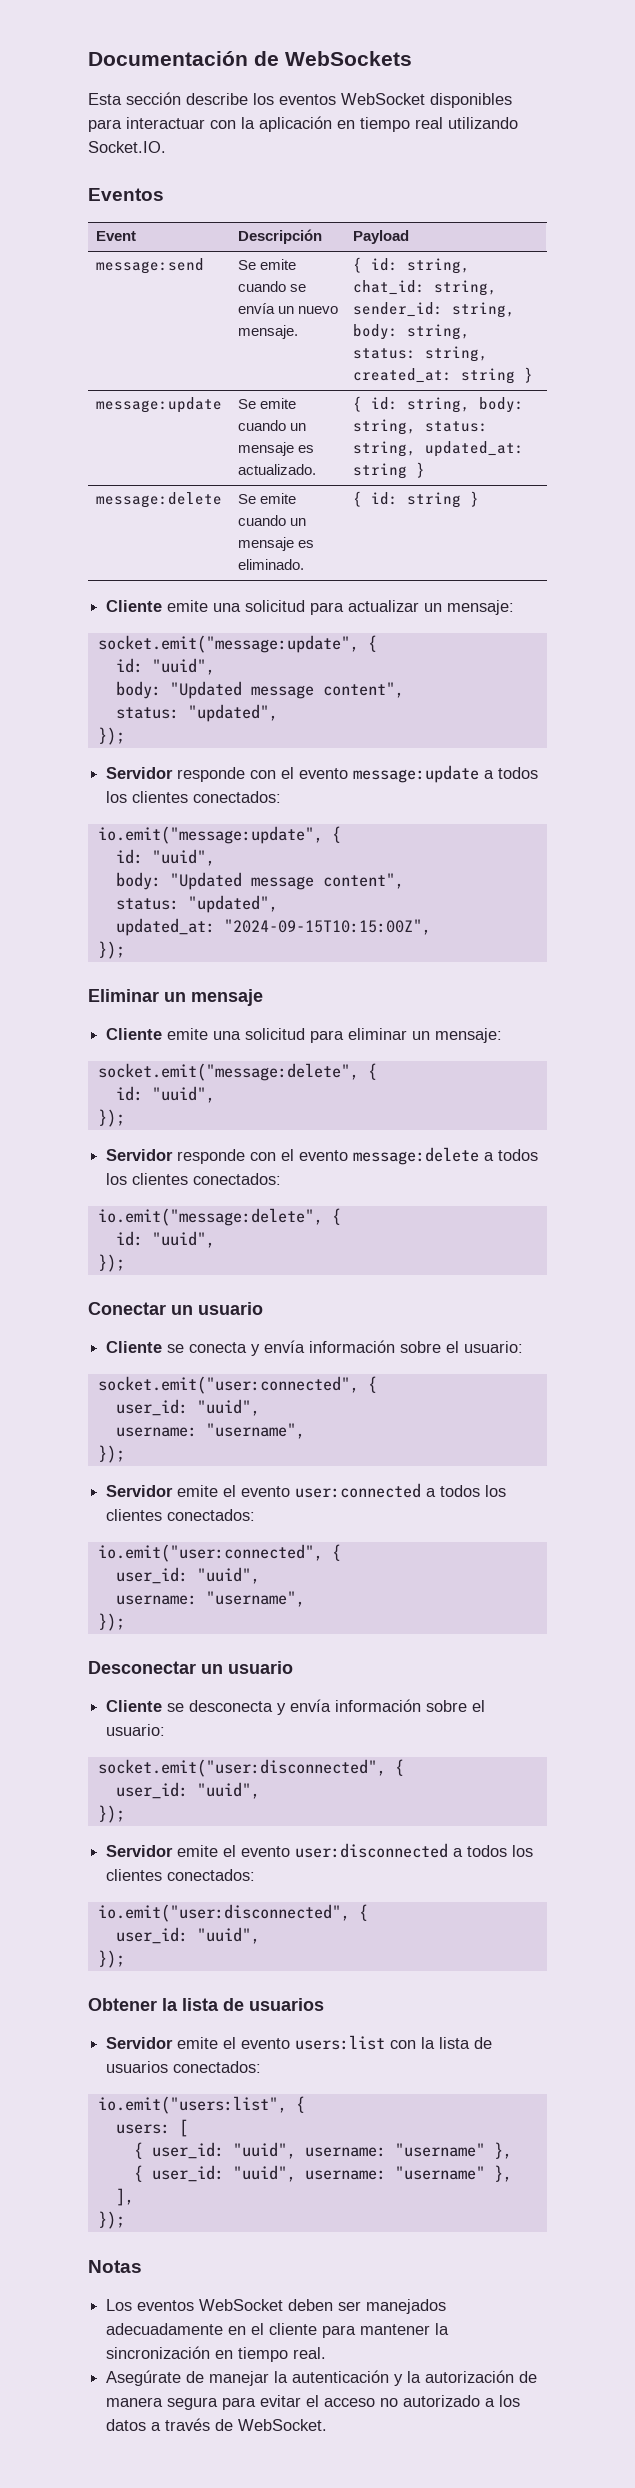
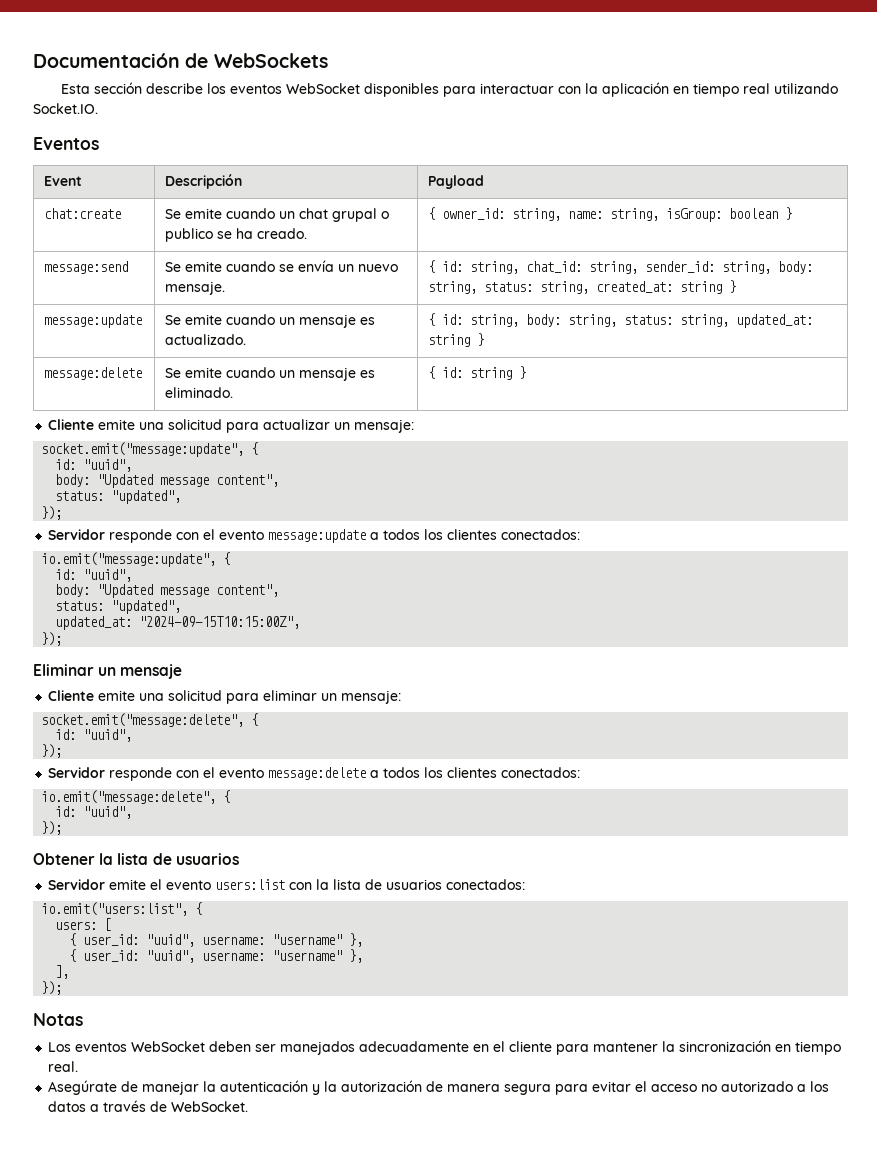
+ chat:create | Se emite cuando un chat grupal o publico se ha creado. | { owner_id: string, name: string, isGroup: boolean }
- Conectar un usuario
- Cliente se conecta y envía información sobre el usuario:
- socket.emit("user:connected", {
- user_id: "uuid",
- username: "username",
- });
- Servidor emite el evento user:connected a todos los clientes conectados:
- io.emit("user:connected", {
- user_id: "uuid",
- username: "username",
- });
- Desconectar un usuario
- Cliente se desconecta y envía información sobre el usuario:
- socket.emit("user:disconnected", {
- user_id: "uuid",
- });
- Servidor emite el evento user:disconnected a todos los clientes conectados:
- io.emit("user:disconnected", {
- user_id: "uuid",
- });

